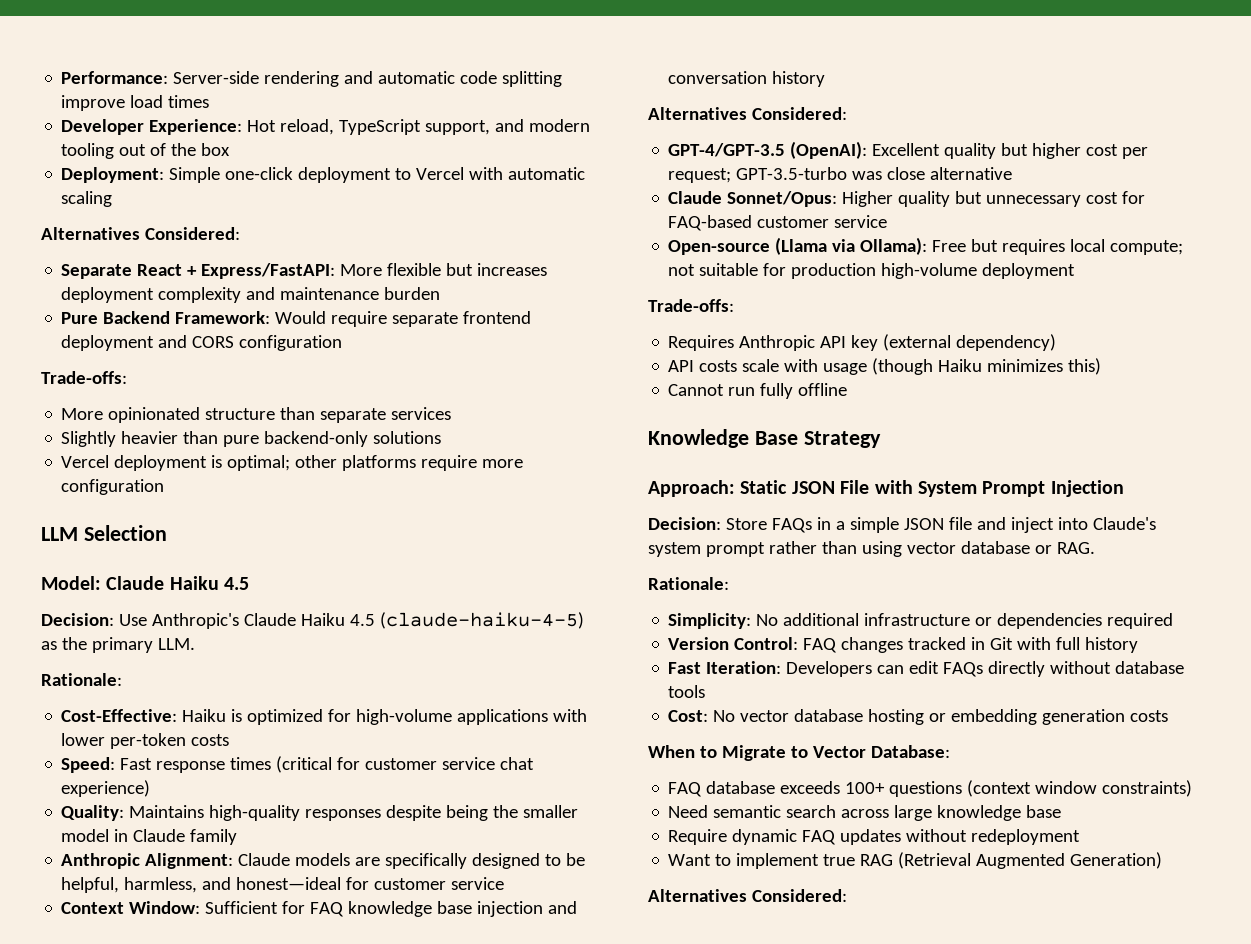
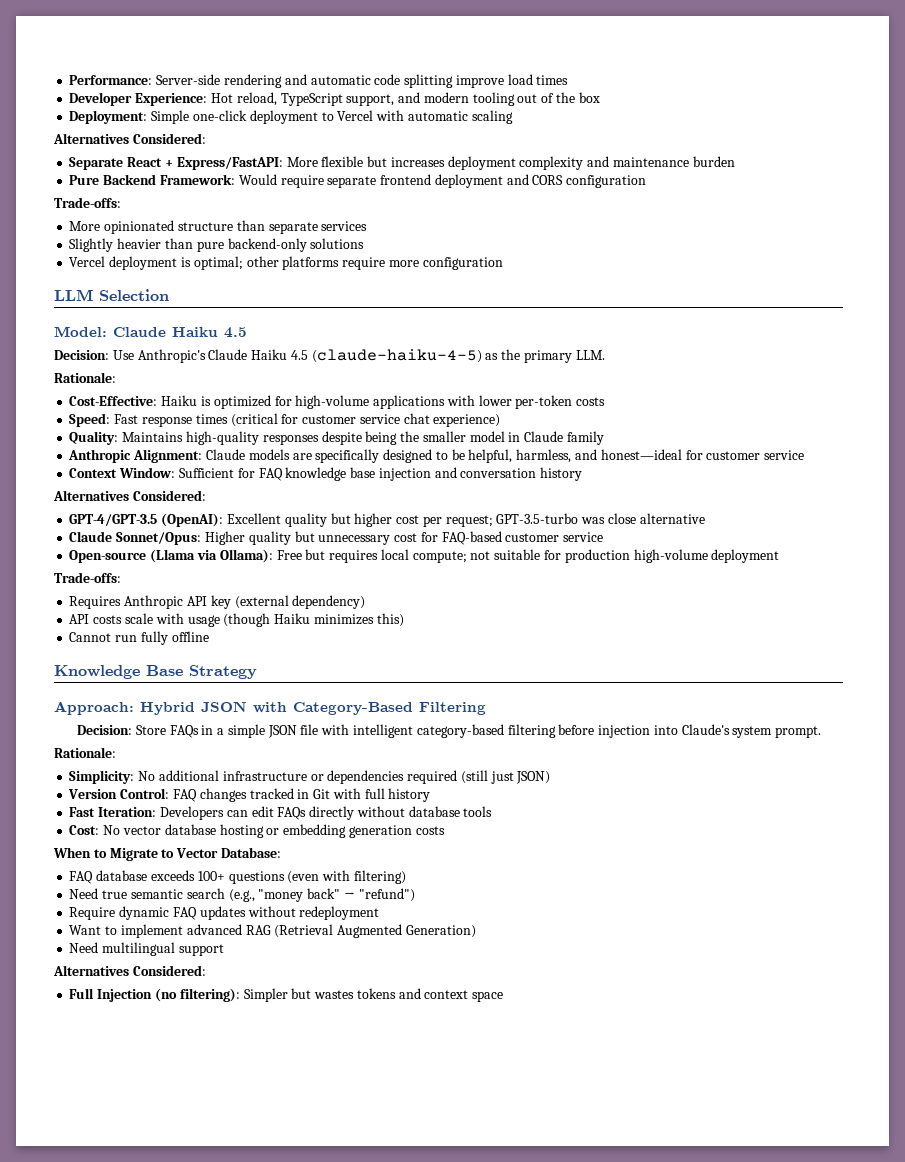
- Approach: Static JSON File with System Prompt Injection
+ Approach: Hybrid JSON with Category-Based Filtering
- Decision: Store FAQs in a simple JSON file and inject into Claude's system prompt rather than using vector database or RAG.
+ Decision: Store FAQs in a simple JSON file with intelligent category-based filtering before injection into Claude's system prompt.
- Simplicity: No additional infrastructure or dependencies required
+ Simplicity: No additional infrastructure or dependencies required (still just JSON)
- FAQ database exceeds 100+ questions (context window constraints)
- Need semantic search across large knowledge base
+ FAQ database exceeds 100+ questions (even with filtering)
+ Need true semantic search (e.g., "money back" → "refund")
- Want to implement true RAG (Retrieval Augmented Generation)
+ Want to implement advanced RAG (Retrieval Augmented Generation)
+ Need multilingual support
  Alternatives Considered:
+ Full Injection (no filtering): Simpler but wastes tokens and context space

